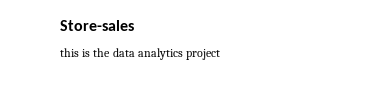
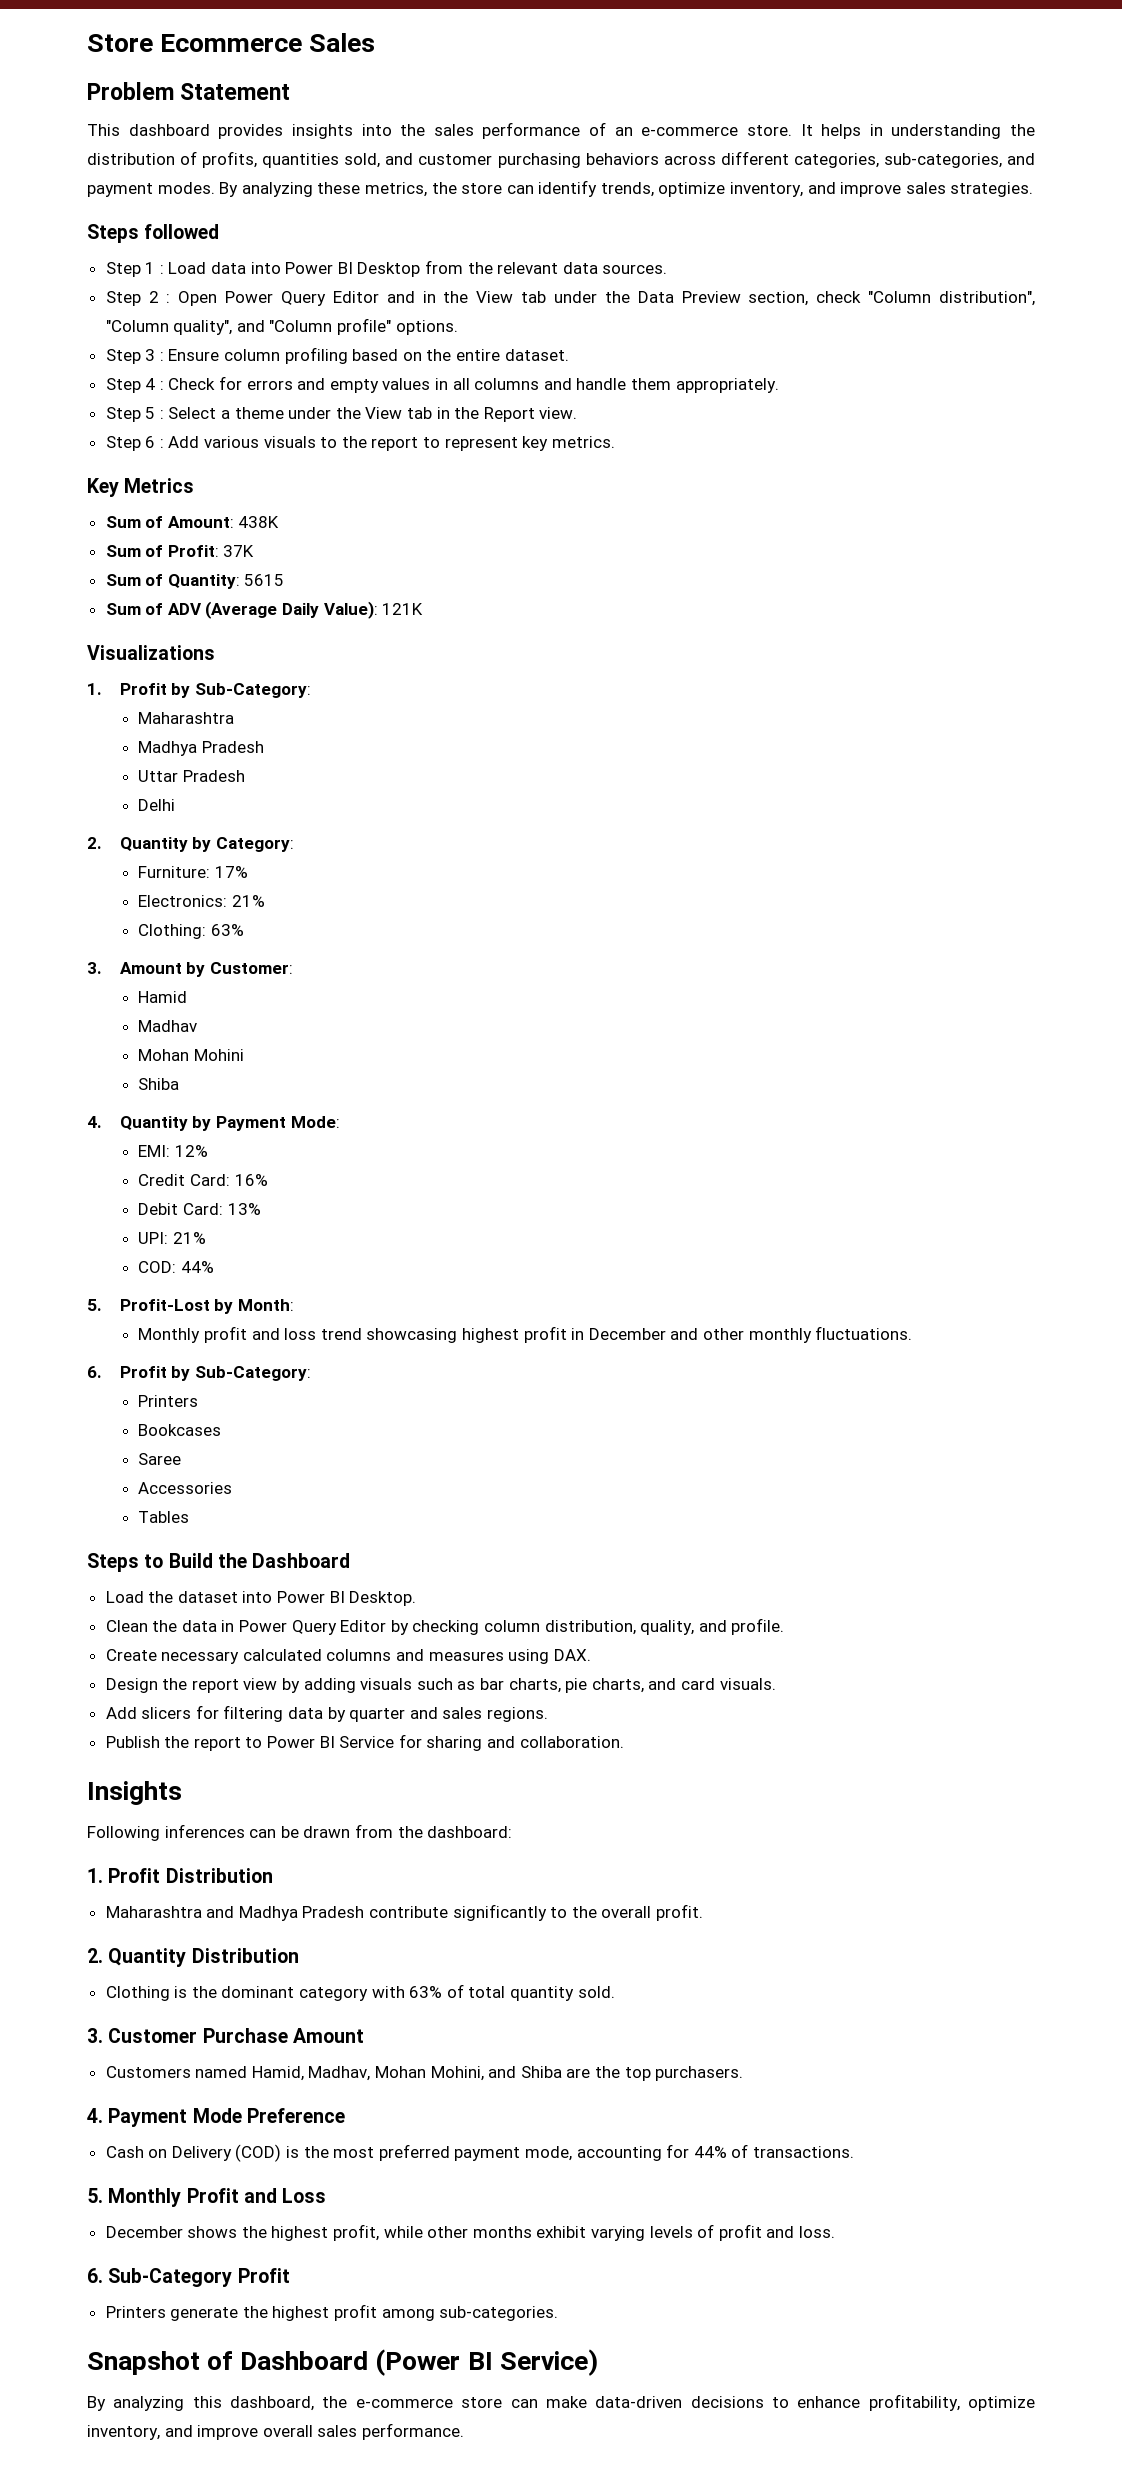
- Store-sales
- this is the data analytics project
+ Store Ecommerce Sales
+ Problem Statement
+ This dashboard provides insights into the sales performance of an e-commerce store. It helps in understanding the distribution of profits, quantities sold, and customer purchasing behaviors across different categories, sub-categories, and payment modes. By analyzing these metrics, the store can identify trends, optimize inventory, and improve sales strategies.
+ Steps followed
+ Step 1 : Load data into Power BI Desktop from the relevant data sources.
+ Step 2 : Open Power Query Editor and in the View tab under the Data Preview section, check "Column distribution", "Column quality", and "Column profile" options.
+ Step 3 : Ensure column profiling based on the entire dataset.
+ Step 4 : Check for errors and empty values in all columns and handle them appropriately.
+ Step 5 : Select a theme under the View tab in the Report view.
+ Step 6 : Add various visuals to the report to represent key metrics.
+ Key Metrics
+ Sum of Amount: 438K
+ Sum of Profit: 37K
+ Sum of Quantity: 5615
+ Sum of ADV (Average Daily Value): 121K
+ Visualizations
+ 1. Profit by Sub-Category:
+ Maharashtra
+ Madhya Pradesh
+ Uttar Pradesh
+ Delhi
+ 2. Quantity by Category:
+ Furniture: 17%
+ Electronics: 21%
+ Clothing: 63%
+ 3. Amount by Customer:
+ Hamid
+ Madhav
+ Mohan Mohini
+ Shiba
+ 4. Quantity by Payment Mode:
+ EMI: 12%
+ Credit Card: 16%
+ Debit Card: 13%
+ UPI: 21%
+ COD: 44%
+ 5. Profit-Lost by Month:
+ Monthly profit and loss trend showcasing highest profit in December and other monthly fluctuations.
+ 6. Profit by Sub-Category:
+ Printers
+ Bookcases
+ Saree
+ Accessories
+ Tables
+ Steps to Build the Dashboard
+ Load the dataset into Power BI Desktop.
+ Clean the data in Power Query Editor by checking column distribution, quality, and profile.
+ Create necessary calculated columns and measures using DAX.
+ Design the report view by adding visuals such as bar charts, pie charts, and card visuals.
+ Add slicers for filtering data by quarter and sales regions.
+ Publish the report to Power BI Service for sharing and collaboration.
+ Insights
+ Following inferences can be drawn from the dashboard:
+ 1. Profit Distribution
+ Maharashtra and Madhya Pradesh contribute significantly to the overall profit.
+ 2. Quantity Distribution
+ Clothing is the dominant category with 63% of total quantity sold.
+ 3. Customer Purchase Amount
+ Customers named Hamid, Madhav, Mohan Mohini, and Shiba are the top purchasers.
+ 4. Payment Mode Preference
+ Cash on Delivery (COD) is the most preferred payment mode, accounting for 44% of transactions.
+ 5. Monthly Profit and Loss
+ December shows the highest profit, while other months exhibit varying levels of profit and loss.
+ 6. Sub-Category Profit
+ Printers generate the highest profit among sub-categories.
+ Snapshot of Dashboard (Power BI Service)
+ By analyzing this dashboard, the e-commerce store can make data-driven decisions to enhance profitability, optimize inventory, and improve overall sales performance.

